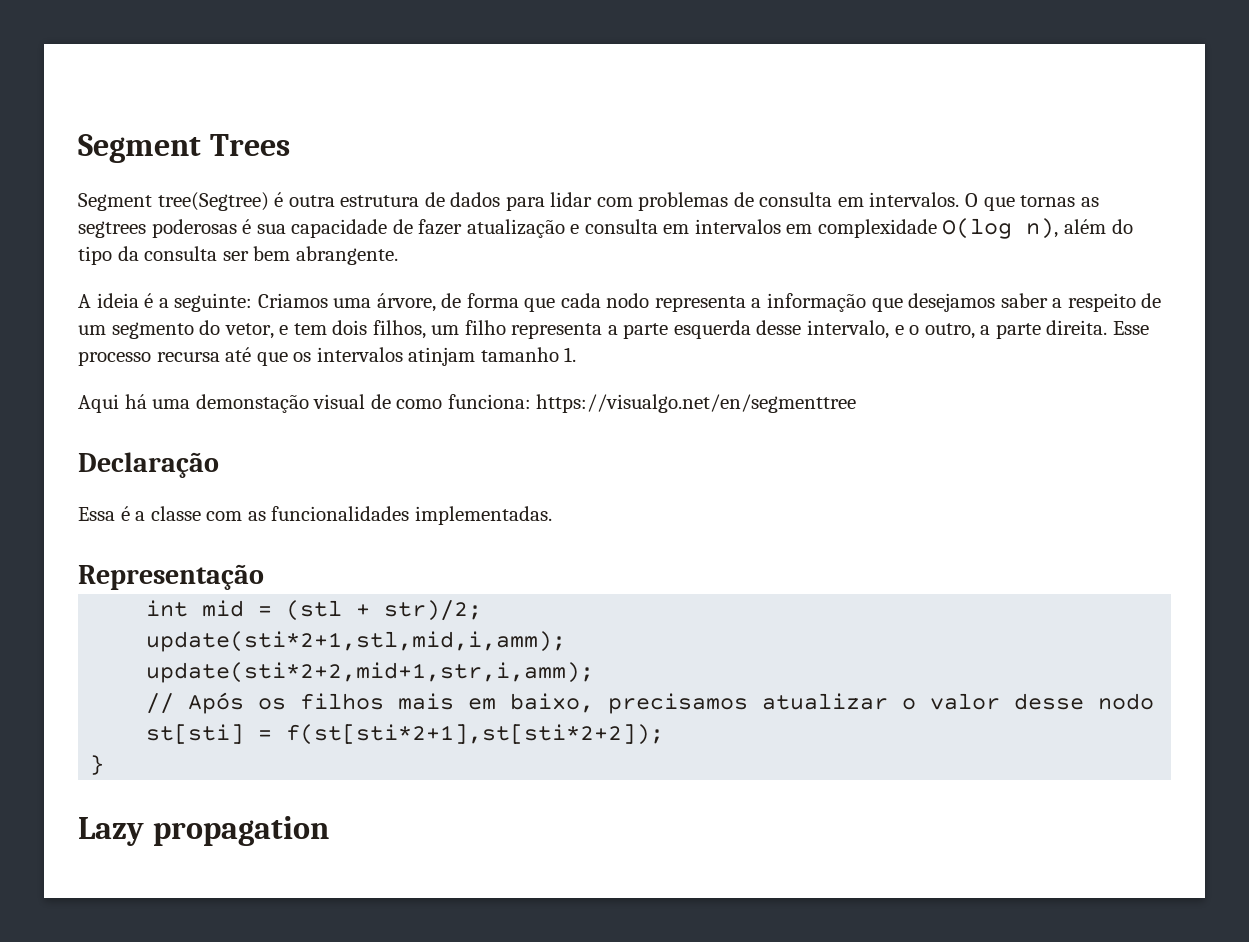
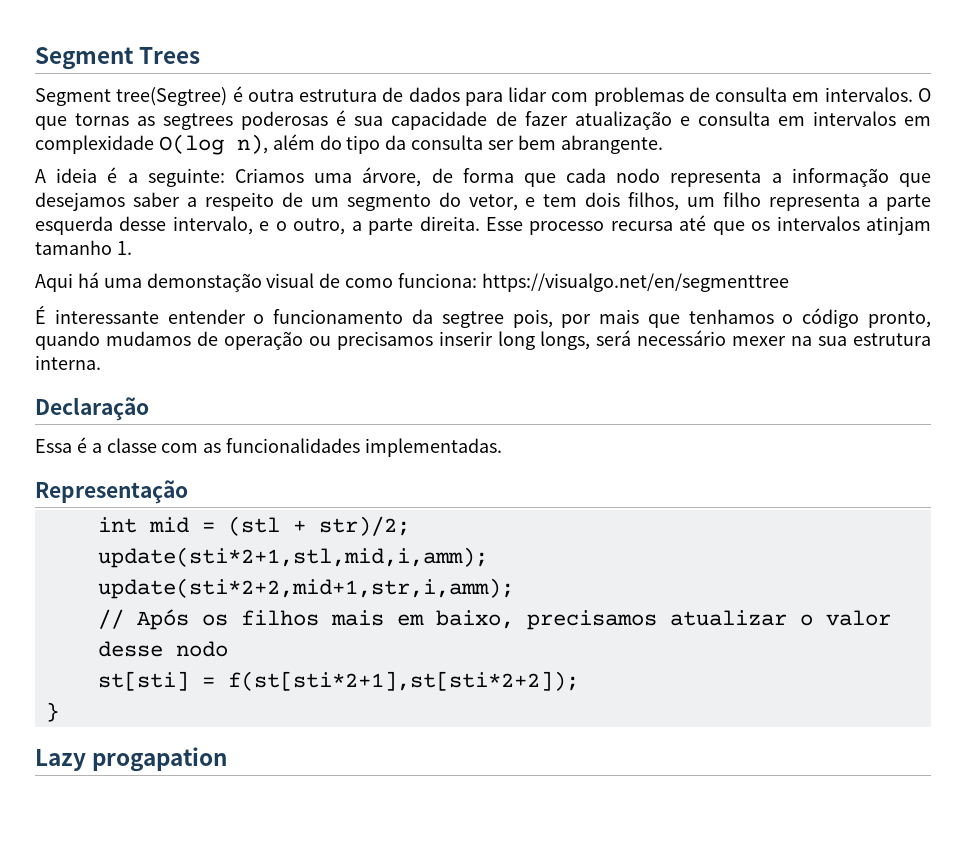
+ É interessante entender o funcionamento da segtree pois, por mais que tenhamos o código pronto, quando mudamos de operação ou precisamos inserir long longs, será necessário mexer na sua estrutura interna.
- Lazy propagation
+ Lazy progapation

